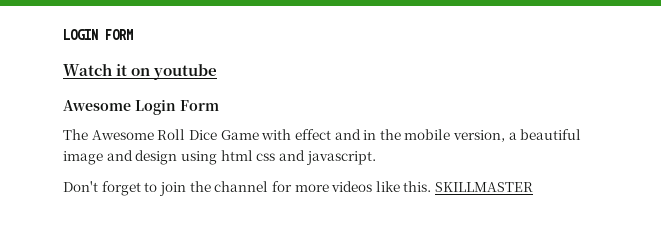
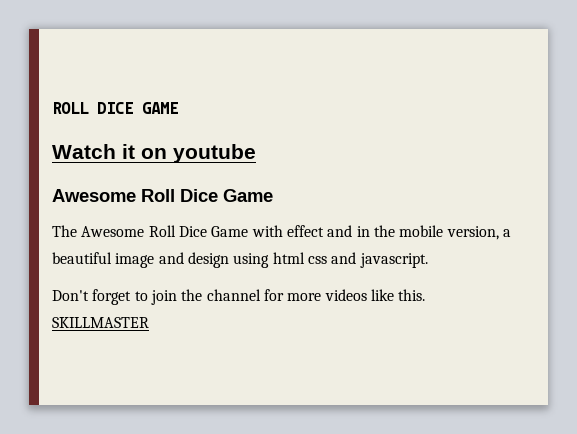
- LOGIN FORM
+ ROLL DICE GAME
  Watch it on youtube
- Awesome Login Form
+ Awesome Roll Dice Game

